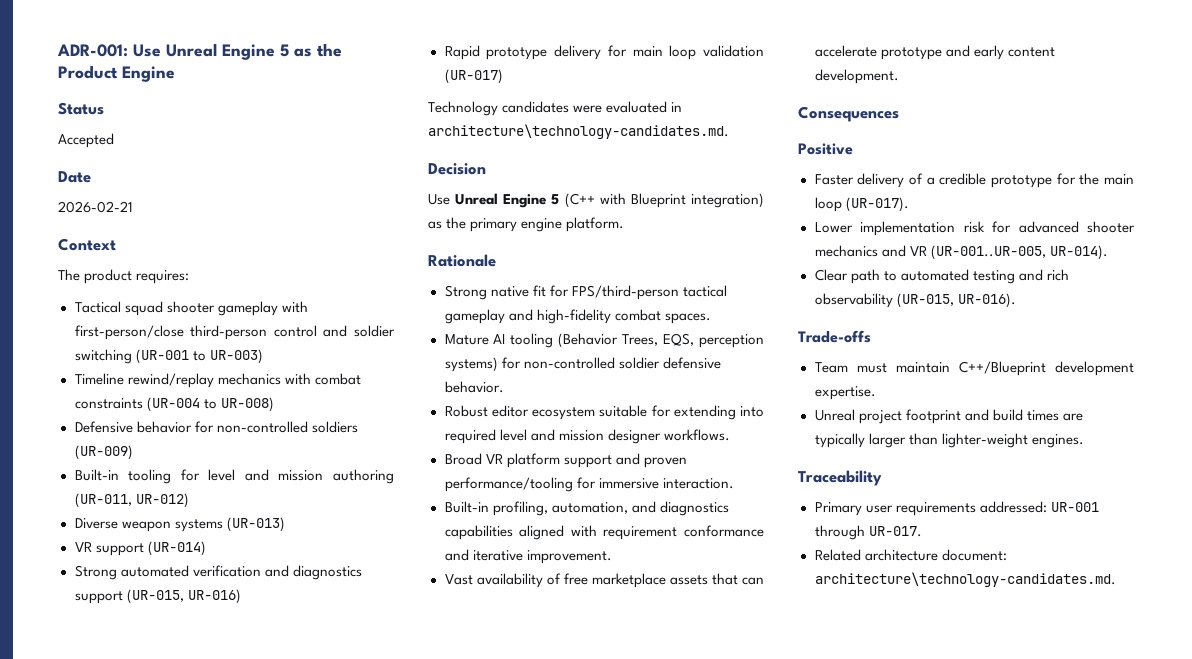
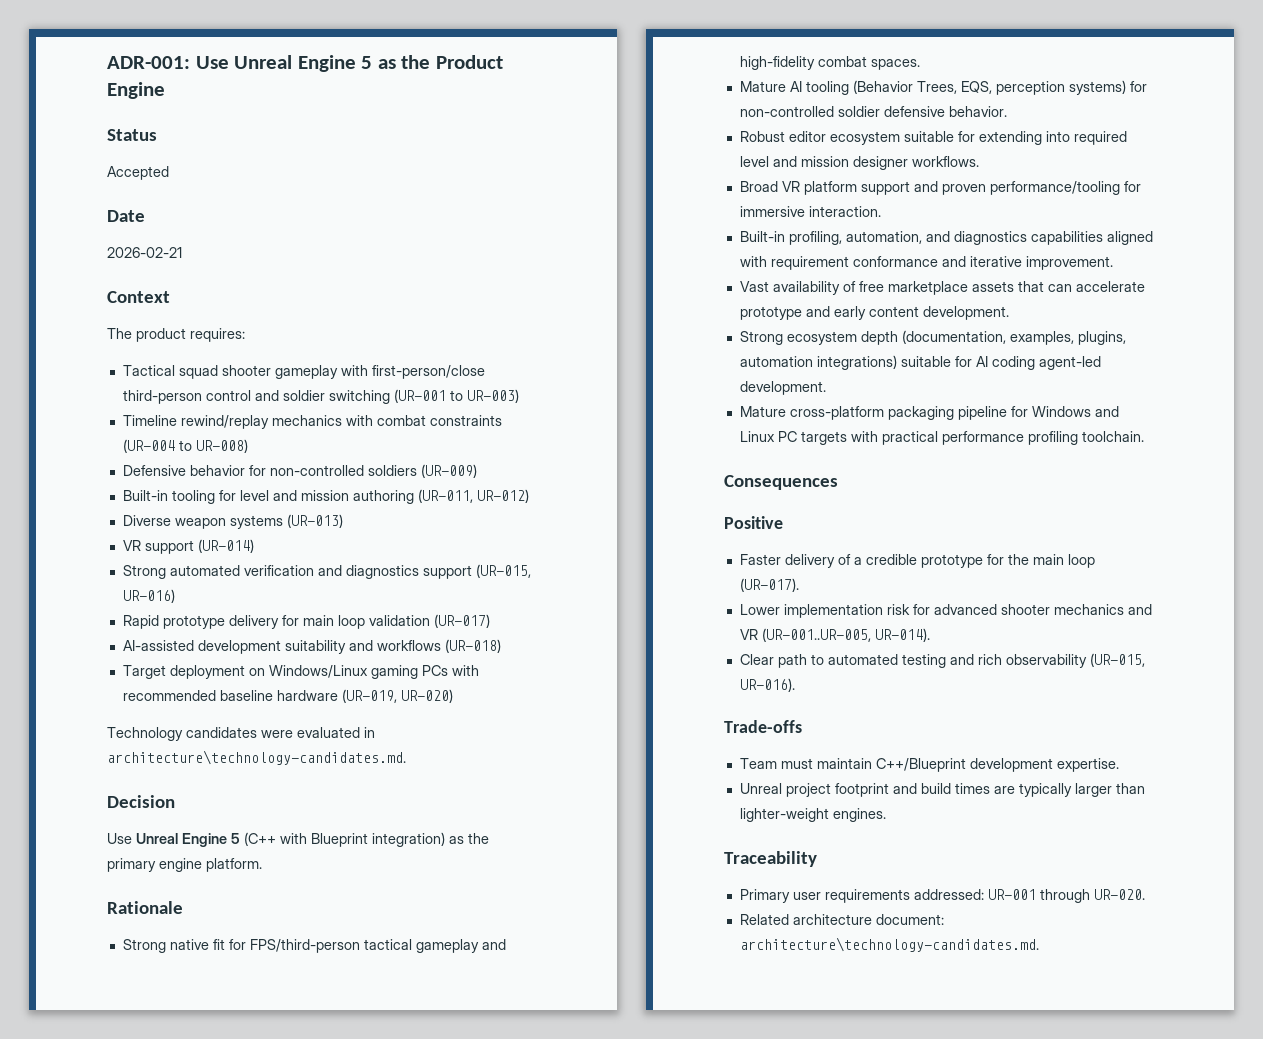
+ AI-assisted development suitability and workflows (UR-018)
+ Target deployment on Windows/Linux gaming PCs with recommended baseline hardware (UR-019, UR-020)
+ Strong ecosystem depth (documentation, examples, plugins, automation integrations) suitable for AI coding agent-led development.
+ Mature cross-platform packaging pipeline for Windows and Linux PC targets with practical performance profiling toolchain.
- Primary user requirements addressed: UR-001 through UR-017.
+ Primary user requirements addressed: UR-001 through UR-020.

